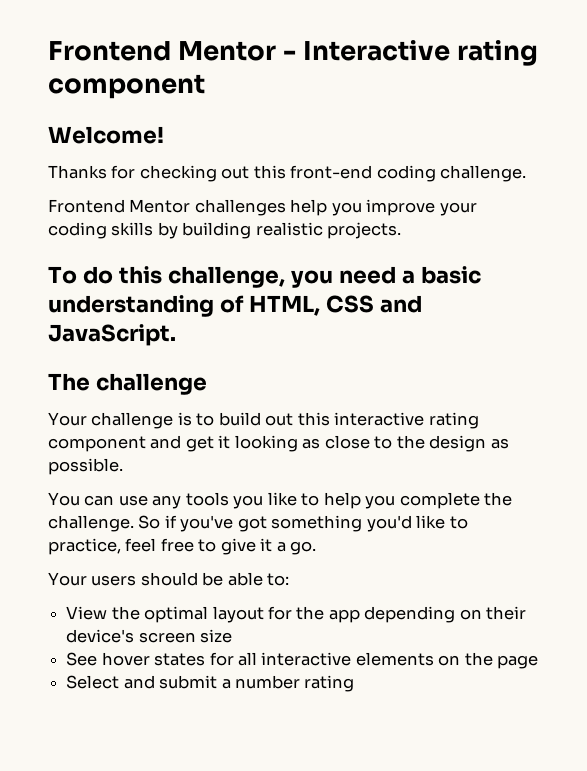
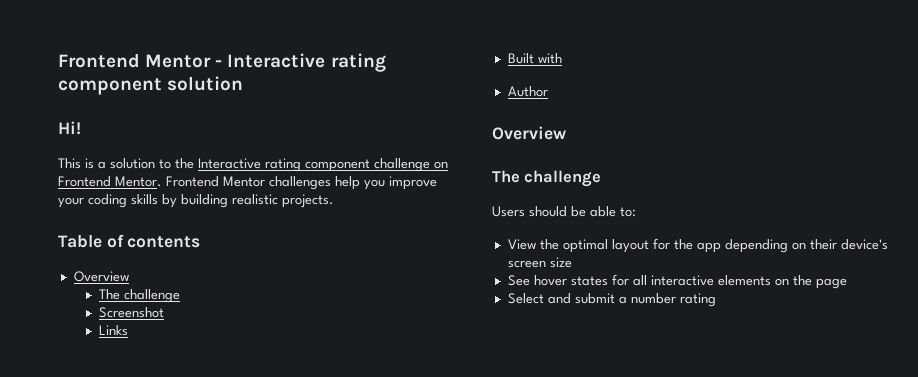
- Frontend Mentor - Interactive rating component
- Welcome!
- Thanks for checking out this front-end coding challenge.
- Frontend Mentor challenges help you improve your coding skills by building realistic projects.
+ Frontend Mentor - Interactive rating component solution
+ Hi!
+ This is a solution to the Interactive rating component challenge on Frontend Mentor. Frontend Mentor challenges help you improve your coding skills by building realistic projects.
- To do this challenge, you need a basic understanding of HTML, CSS and JavaScript.
+ Table of contents
+ Overview
  The challenge
- Your challenge is to build out this interactive rating component and get it looking as close to the design as possible.
- You can use any tools you like to help you complete the challenge. So if you've got something you'd like to practice, feel free to give it a go.
- Your users should be able to:
+ Screenshot
+ Links
+ Built with
+ Author
+ Overview
+ The challenge
+ Users should be able to:

